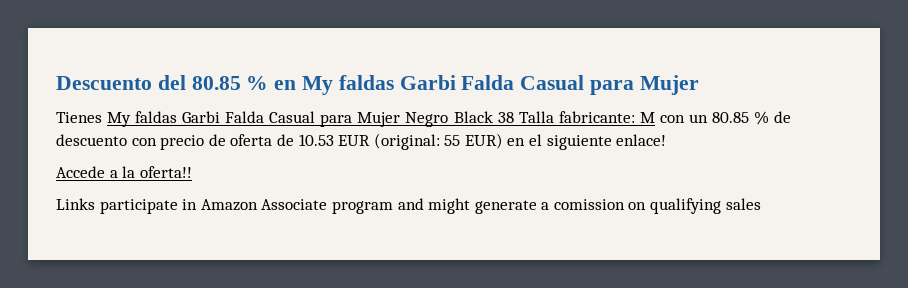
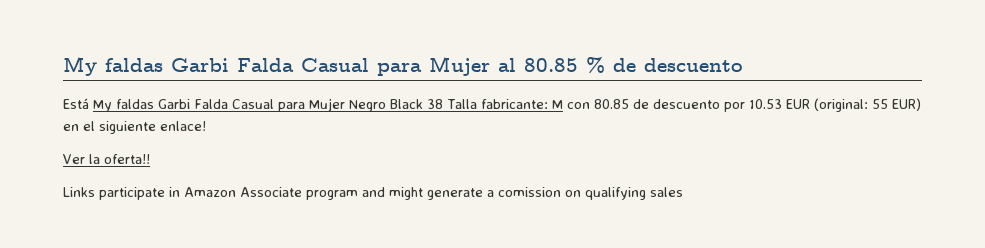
- Descuento del 80.85 % en My faldas Garbi Falda Casual para Mujer
- Tienes My faldas Garbi Falda Casual para Mujer Negro Black 38 Talla fabricante: M con un 80.85 % de descuento con precio de oferta de 10.53 EUR (original: 55 EUR) en el siguiente enlace!
+ My faldas Garbi Falda Casual para Mujer al 80.85 % de descuento
+ Está My faldas Garbi Falda Casual para Mujer Negro Black 38 Talla fabricante: M con 80.85 de descuento por 10.53 EUR (original: 55 EUR) en el siguiente enlace!
- Accede a la oferta!!
+ Ver la oferta!!

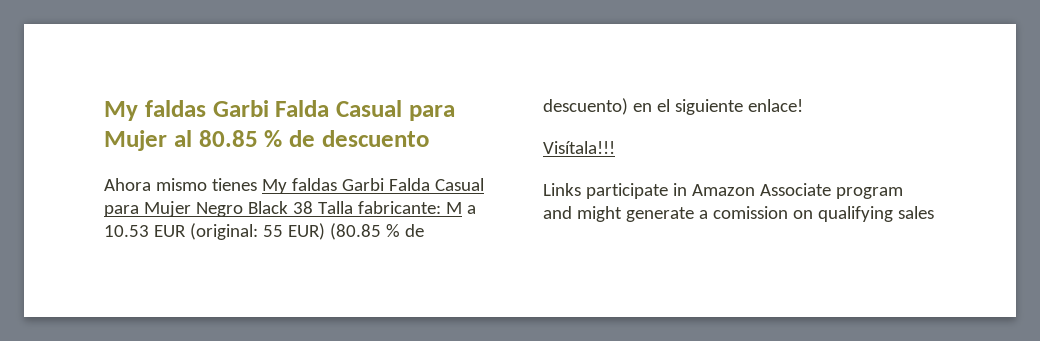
- Está My faldas Garbi Falda Casual para Mujer Negro Black 38 Talla fabricante: M con 80.85 de descuento por 10.53 EUR (original: 55 EUR) en el siguiente enlace!
+ Ahora mismo tienes My faldas Garbi Falda Casual para Mujer Negro Black 38 Talla fabricante: M a 10.53 EUR (original: 55 EUR) (80.85 % de descuento) en el siguiente enlace!
- Ver la oferta!!
+ Visítala!!!

